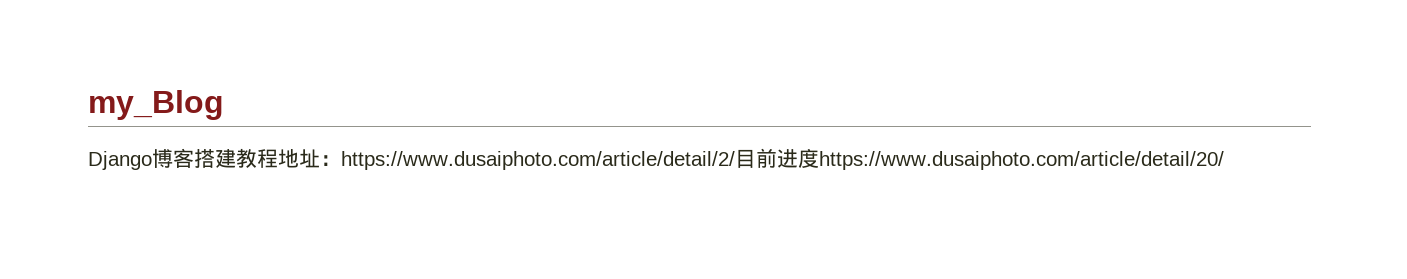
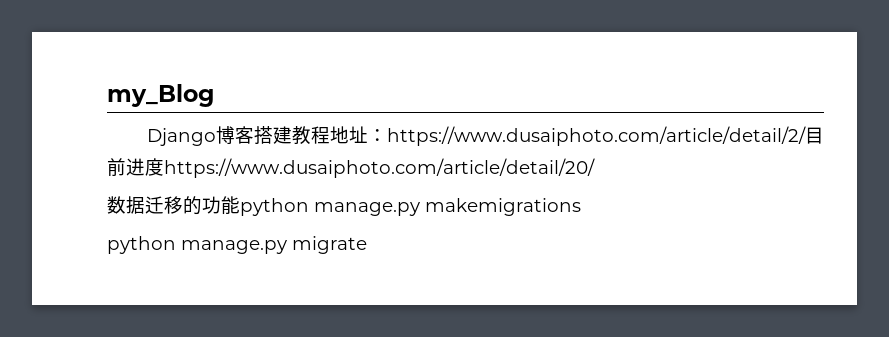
+ 数据迁移的功能python manage.py makemigrations
+ python manage.py migrate

